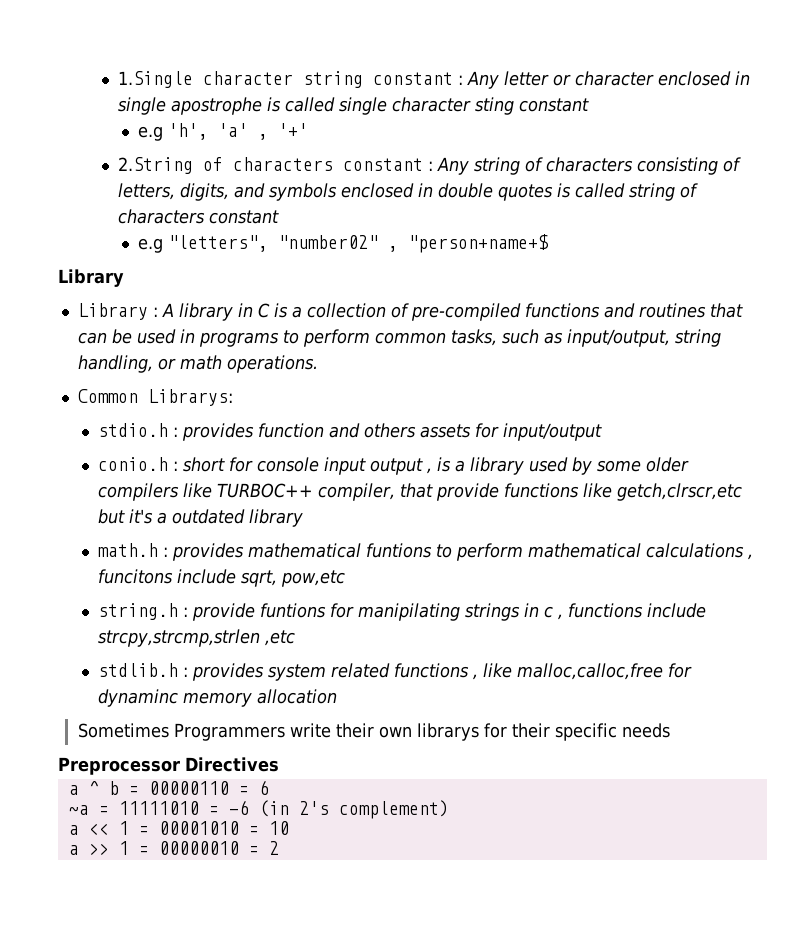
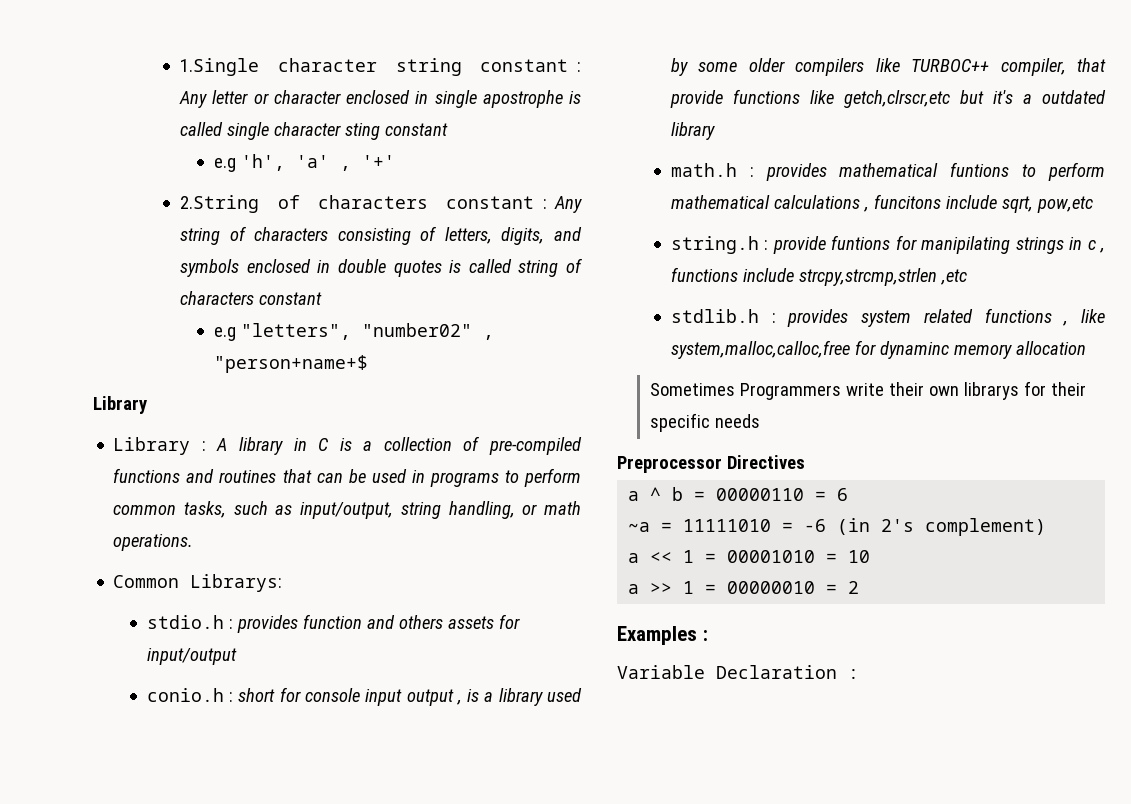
- stdlib.h : provides system related functions , like malloc,calloc,free for dynaminc memory allocation
+ stdlib.h : provides system related functions , like system,malloc,calloc,free for dynaminc memory allocation
+ Examples :
+ Variable Declaration :

